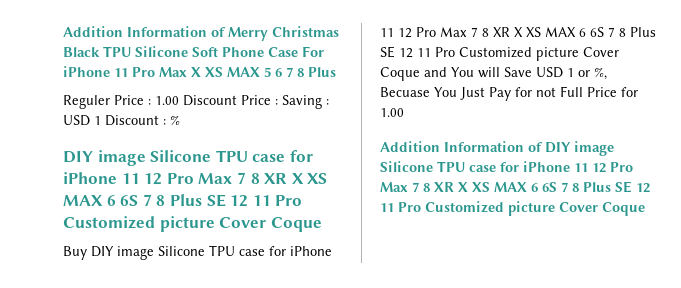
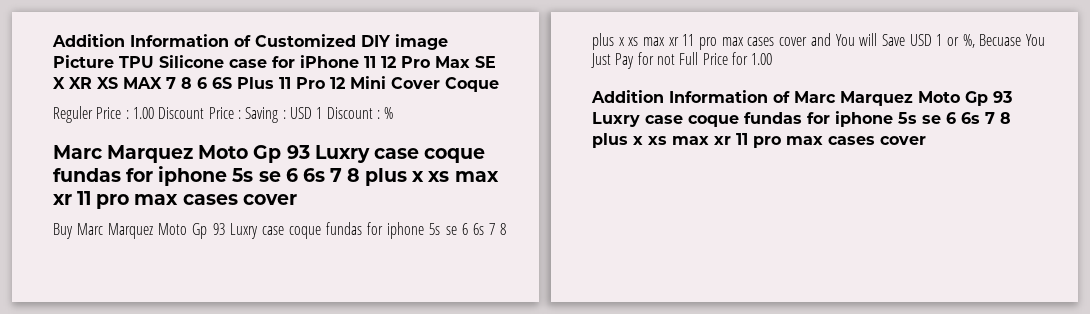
- Addition Information of Merry Christmas Black TPU Silicone Soft Phone Case For iPhone 11 Pro Max X XS MAX 5 6 7 8 Plus
+ Addition Information of Customized DIY image Picture TPU Silicone case for iPhone 11 12 Pro Max SE X XR XS MAX 7 8 6 6S Plus 11 Pro 12 Mini Cover Coque
  Reguler Price : 1.00 Discount Price : Saving : USD 1 Discount : %
- DIY image Silicone TPU case for iPhone 11 12 Pro Max 7 8 XR X XS MAX 6 6S 7 8 Plus SE 12 11 Pro Customized picture Cover Coque
- Buy DIY image Silicone TPU case for iPhone 11 12 Pro Max 7 8 XR X XS MAX 6 6S 7 8 Plus SE 12 11 Pro Customized picture Cover Coque and You will Save USD 1 or %, Becuase You Just Pay for not Full Price for 1.00
+ Marc Marquez Moto Gp 93 Luxry case coque fundas for iphone 5s se 6 6s 7 8 plus x xs max xr 11 pro max cases cover
+ Buy Marc Marquez Moto Gp 93 Luxry case coque fundas for iphone 5s se 6 6s 7 8 plus x xs max xr 11 pro max cases cover and You will Save USD 1 or %, Becuase You Just Pay for not Full Price for 1.00
- Addition Information of DIY image Silicone TPU case for iPhone 11 12 Pro Max 7 8 XR X XS MAX 6 6S 7 8 Plus SE 12 11 Pro Customized picture Cover Coque
+ Addition Information of Marc Marquez Moto Gp 93 Luxry case coque fundas for iphone 5s se 6 6s 7 8 plus x xs max xr 11 pro max cases cover

